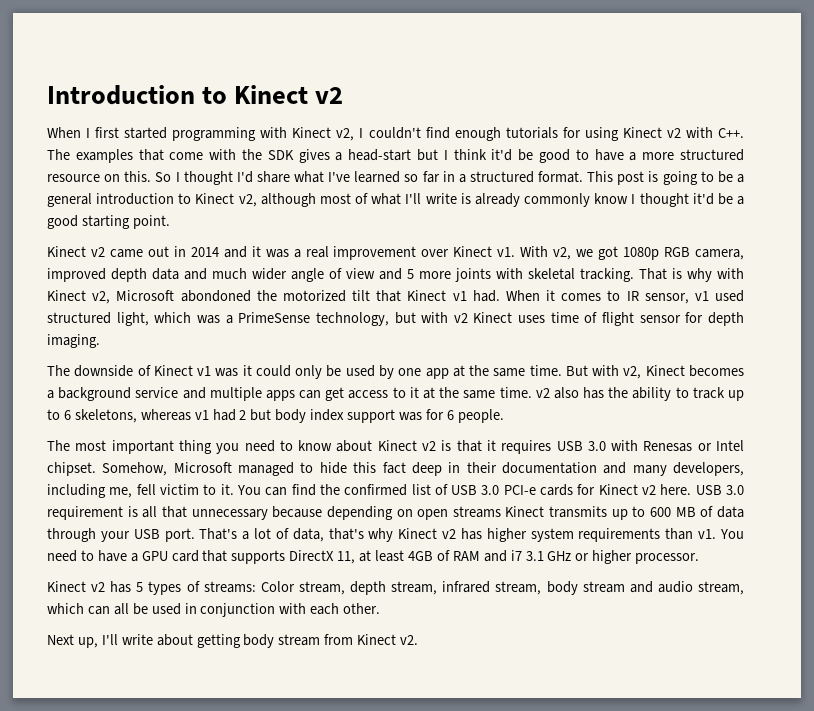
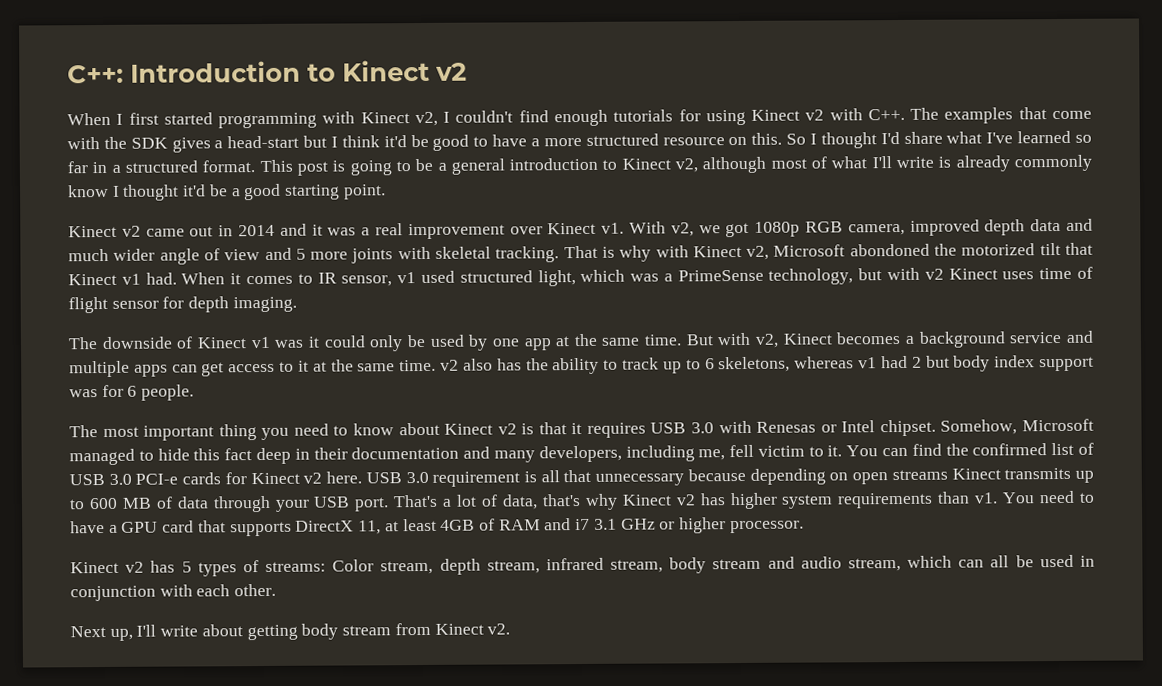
- Introduction to Kinect v2
+ C++: Introduction to Kinect v2

